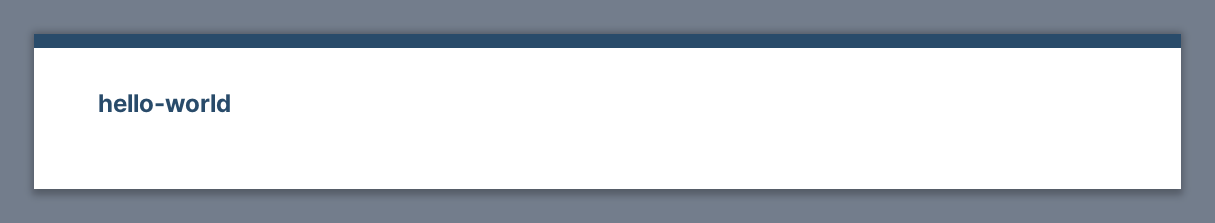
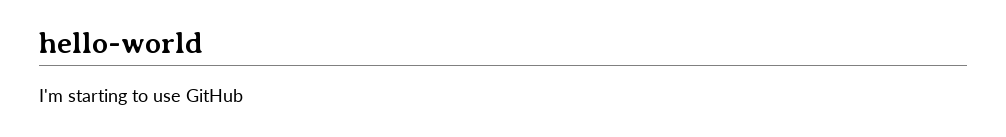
+ I'm starting to use GitHub

